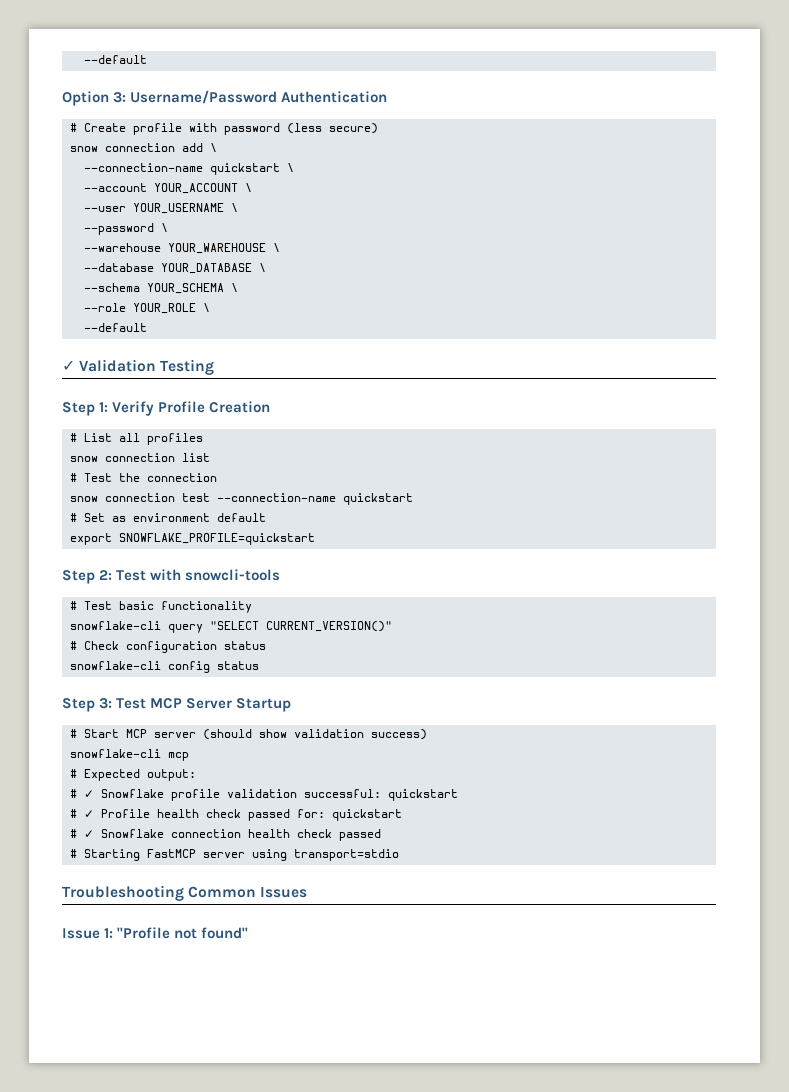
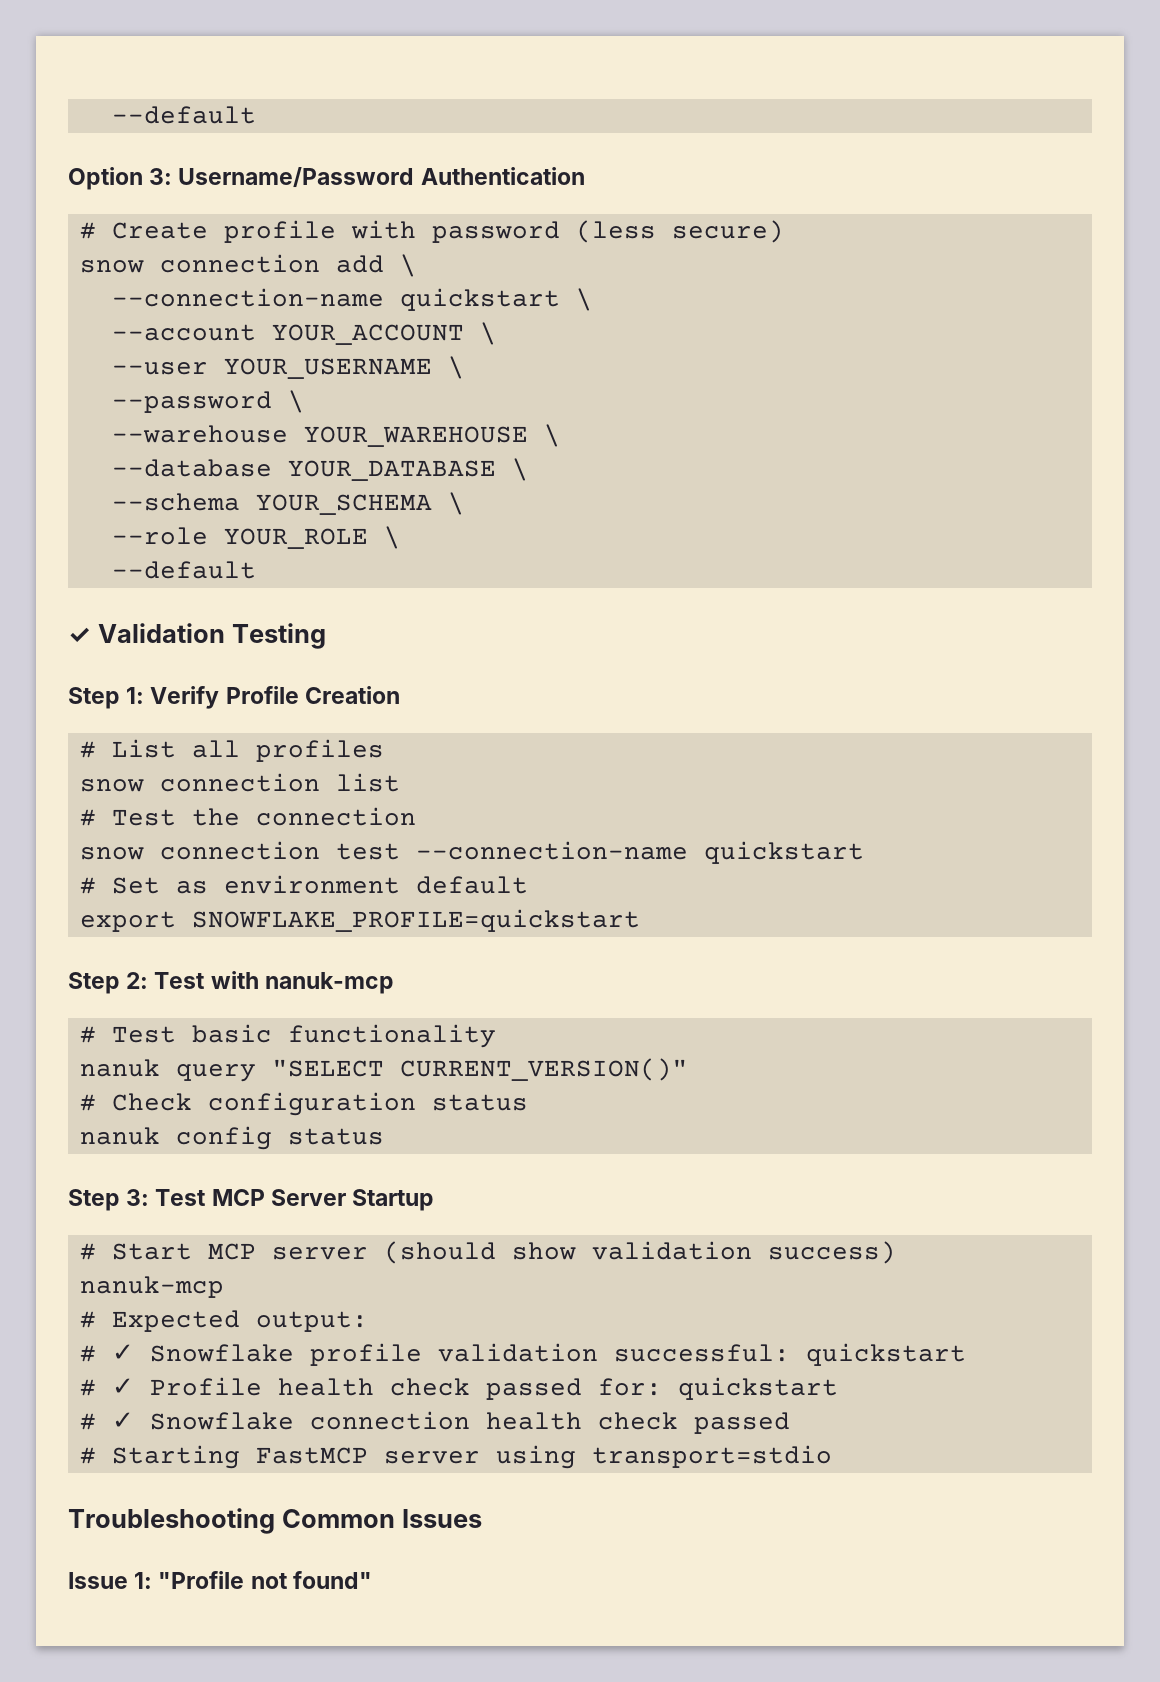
- Step 2: Test with snowcli-tools
+ Step 2: Test with nanuk-mcp
- snowflake-cli query "SELECT CURRENT_VERSION()"
+ nanuk query "SELECT CURRENT_VERSION()"
- snowflake-cli config status
+ nanuk config status
  # Start MCP server (should show validation success)
- snowflake-cli mcp
+ nanuk-mcp

